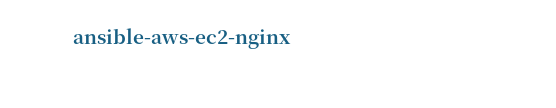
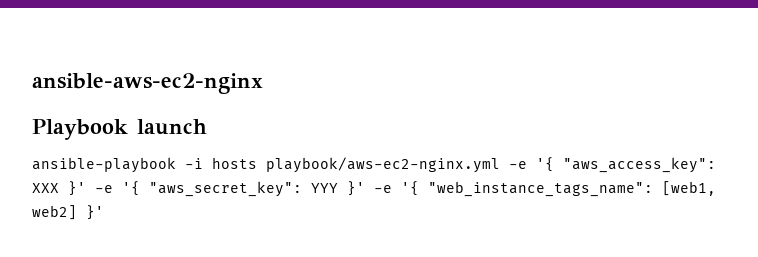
+ Playbook launch
+ ansible-playbook -i hosts playbook/aws-ec2-nginx.yml -e '{ "aws_access_key": XXX }' -e '{ "aws_secret_key": YYY }' -e '{ "web_instance_tags_name": [web1, web2] }'

